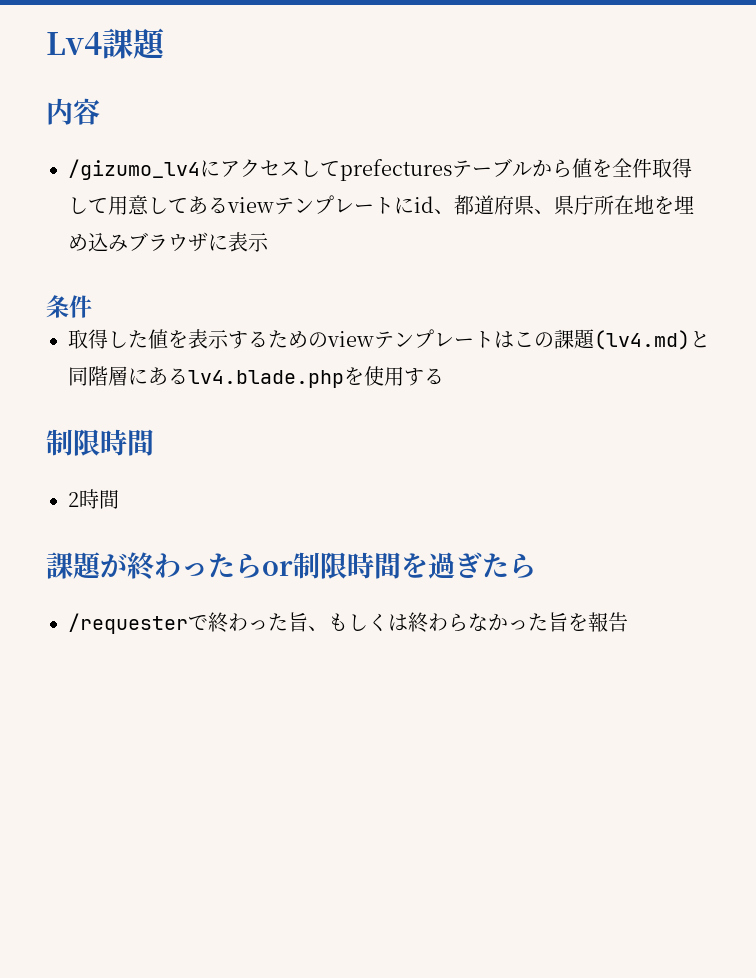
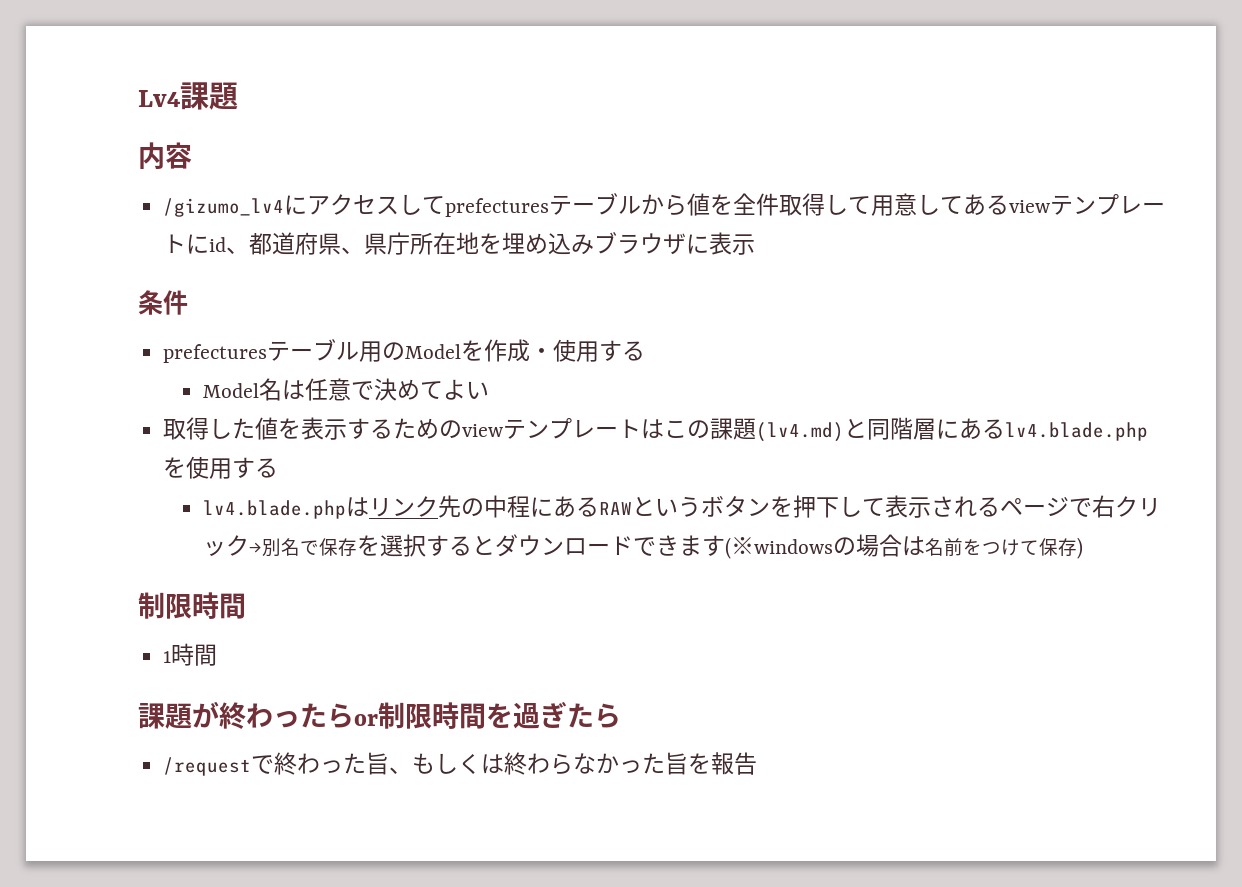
+ prefecturesテーブル用のModelを作成・使用する
+ Model名は任意で決めてよい
+ lv4.blade.phpはリンク先の中程にあるRAWというボタンを押下して表示されるページで右クリック→別名で保存を選択するとダウンロードできます(※windowsの場合は名前をつけて保存)
- 2時間
+ 1時間
- /requesterで終わった旨、もしくは終わらなかった旨を報告
+ /requestで終わった旨、もしくは終わらなかった旨を報告

